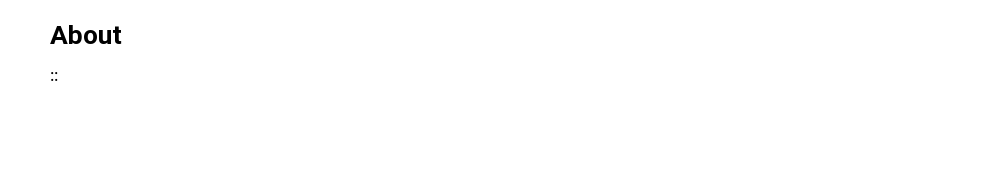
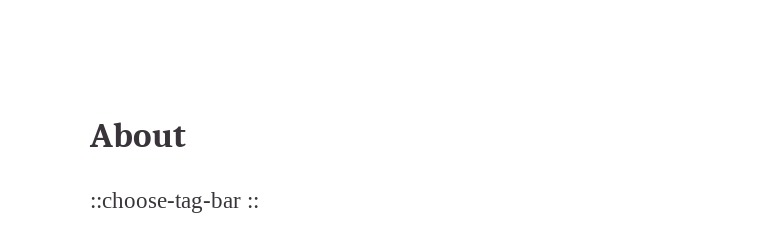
- ::
+ ::choose-tag-bar ::

